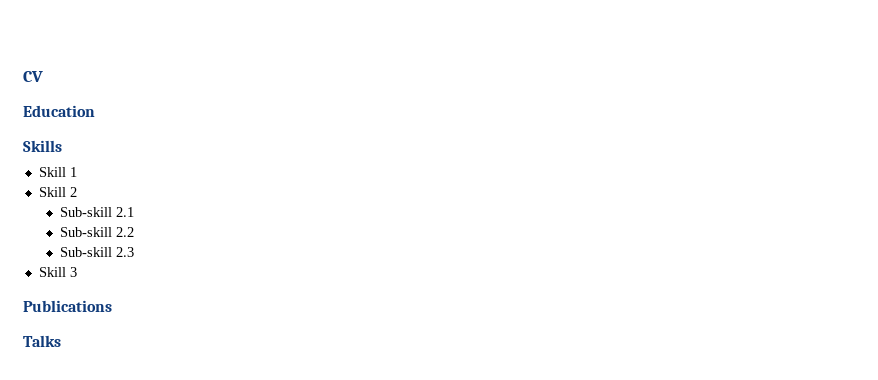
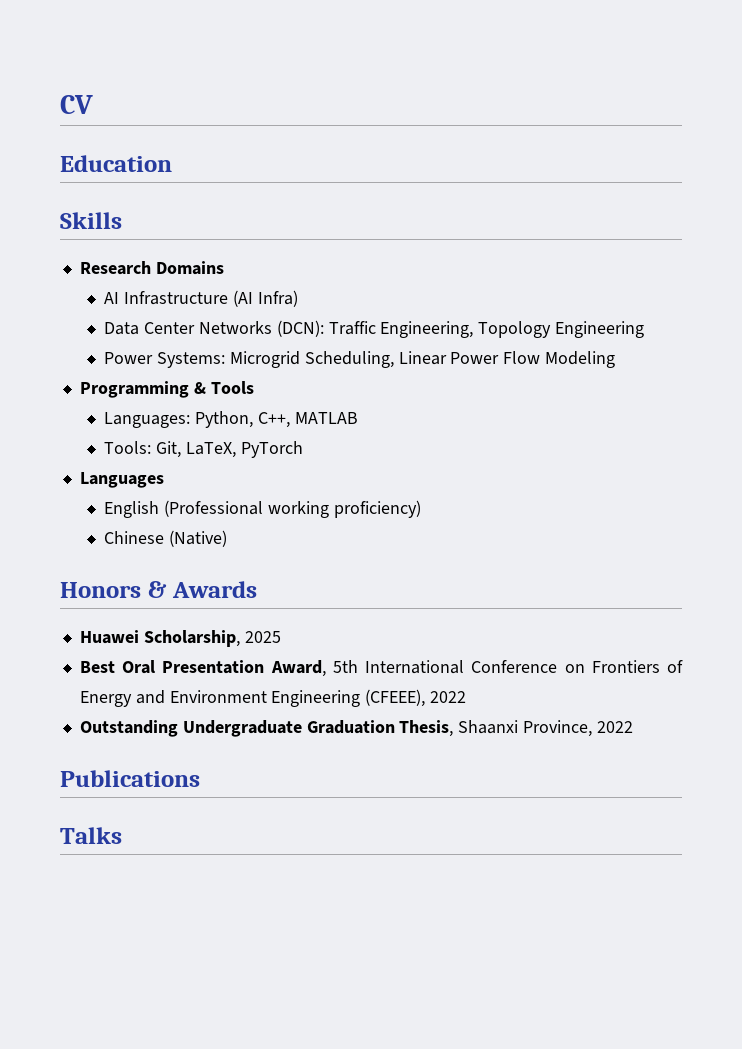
- Skill 1
- Skill 2
- Sub-skill 2.1
- Sub-skill 2.2
- Sub-skill 2.3
- Skill 3
+ Research Domains
+ AI Infrastructure (AI Infra)
+ Data Center Networks (DCN): Traffic Engineering, Topology Engineering
+ Power Systems: Microgrid Scheduling, Linear Power Flow Modeling
+ Programming & Tools
+ Languages: Python, C++, MATLAB
+ Tools: Git, LaTeX, PyTorch
+ Languages
+ English (Professional working proficiency)
+ Chinese (Native)
+ Honors & Awards
+ Huawei Scholarship, 2025
+ Best Oral Presentation Award, 5th International Conference on Frontiers of Energy and Environment Engineering (CFEEE), 2022
+ Outstanding Undergraduate Graduation Thesis, Shaanxi Province, 2022

